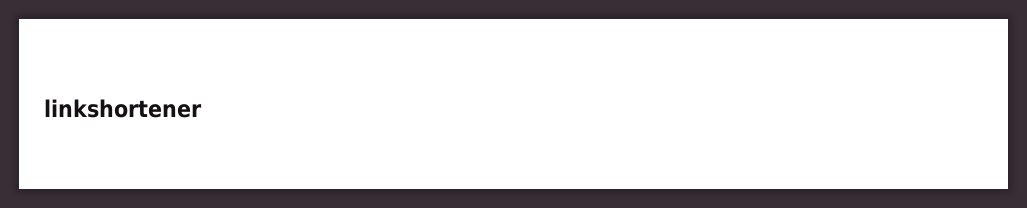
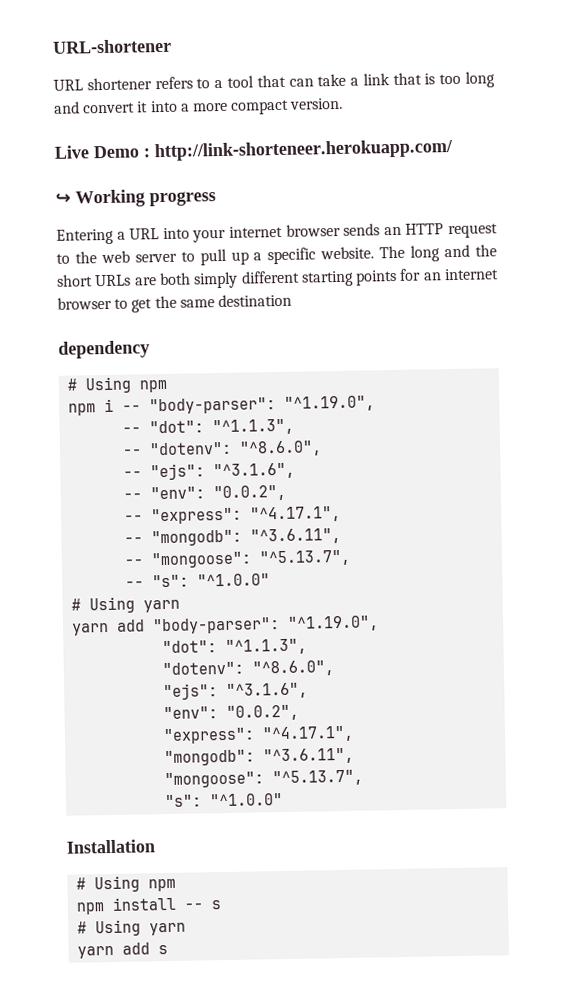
- linkshortener
+ URL-shortener
+ URL shortener refers to a tool that can take a link that is too long and convert it into a more compact version.
+ Live Demo : http://link-shorteneer.herokuapp.com/
+ ↪ Working progress
+ Entering a URL into your internet browser sends an HTTP request to the web server to pull up a specific website. The long and the short URLs are both simply different starting points for an internet browser to get the same destination
+ dependency
+ # Using npm
+ npm i -- "body-parser": "^1.19.0",
+ -- "dot": "^1.1.3",
+ -- "dotenv": "^8.6.0",
+ -- "ejs": "^3.1.6",
+ -- "env": "0.0.2",
+ -- "express": "^4.17.1",
+ -- "mongodb": "^3.6.11",
+ -- "mongoose": "^5.13.7",
+ -- "s": "^1.0.0"
+ # Using yarn
+ yarn add "body-parser": "^1.19.0",
+ "dot": "^1.1.3",
+ "dotenv": "^8.6.0",
+ "ejs": "^3.1.6",
+ "env": "0.0.2",
+ "express": "^4.17.1",
+ "mongodb": "^3.6.11",
+ "mongoose": "^5.13.7",
+ "s": "^1.0.0"
+ Installation
+ # Using npm
+ npm install -- s
+ # Using yarn
+ yarn add s

